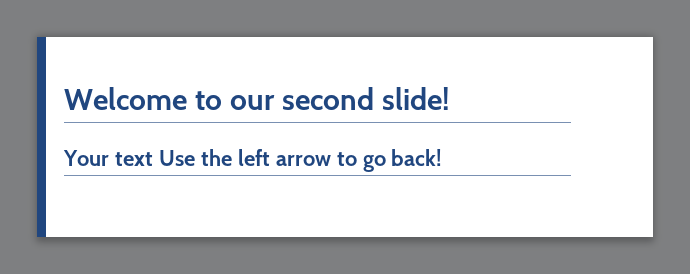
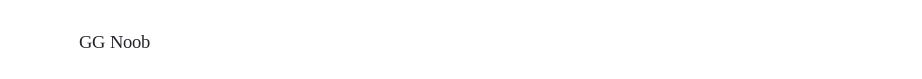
- Welcome to our second slide!
- Your text Use the left arrow to go back!
+ GG Noob

